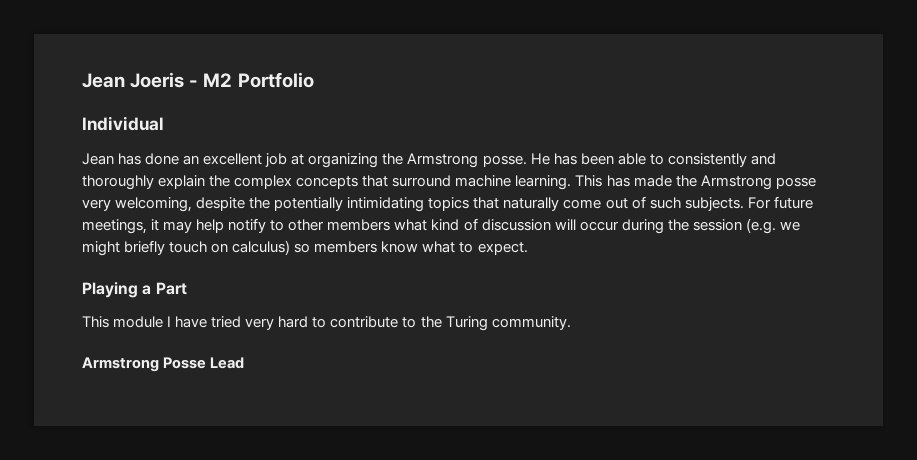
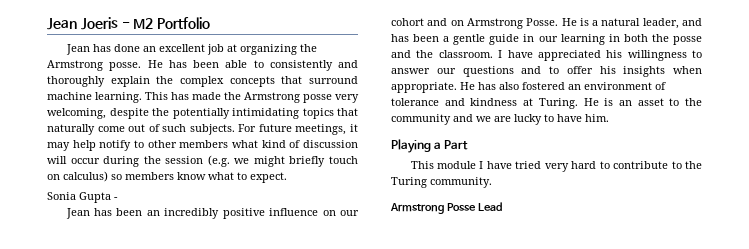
- Individual
+ Sonia Gupta -
+ Jean has been an incredibly positive influence on our cohort and on Armstrong Posse. He is a natural leader, and has been a gentle guide in our learning in both the posse and the classroom. I have appreciated his willingness to answer our questions and to offer his insights when appropriate. He has also fostered an environment of tolerance and kindness at Turing. He is an asset to the community and we are lucky to have him.

